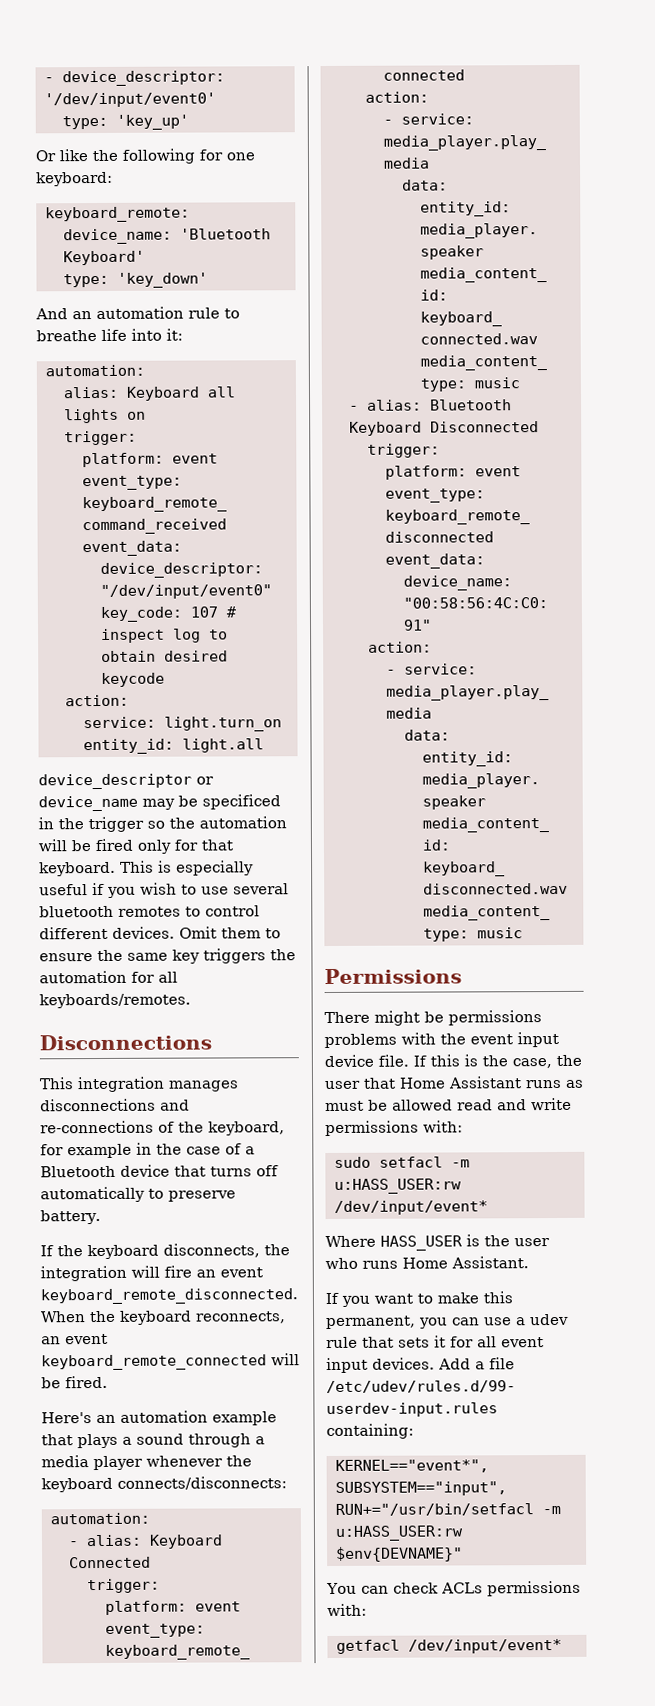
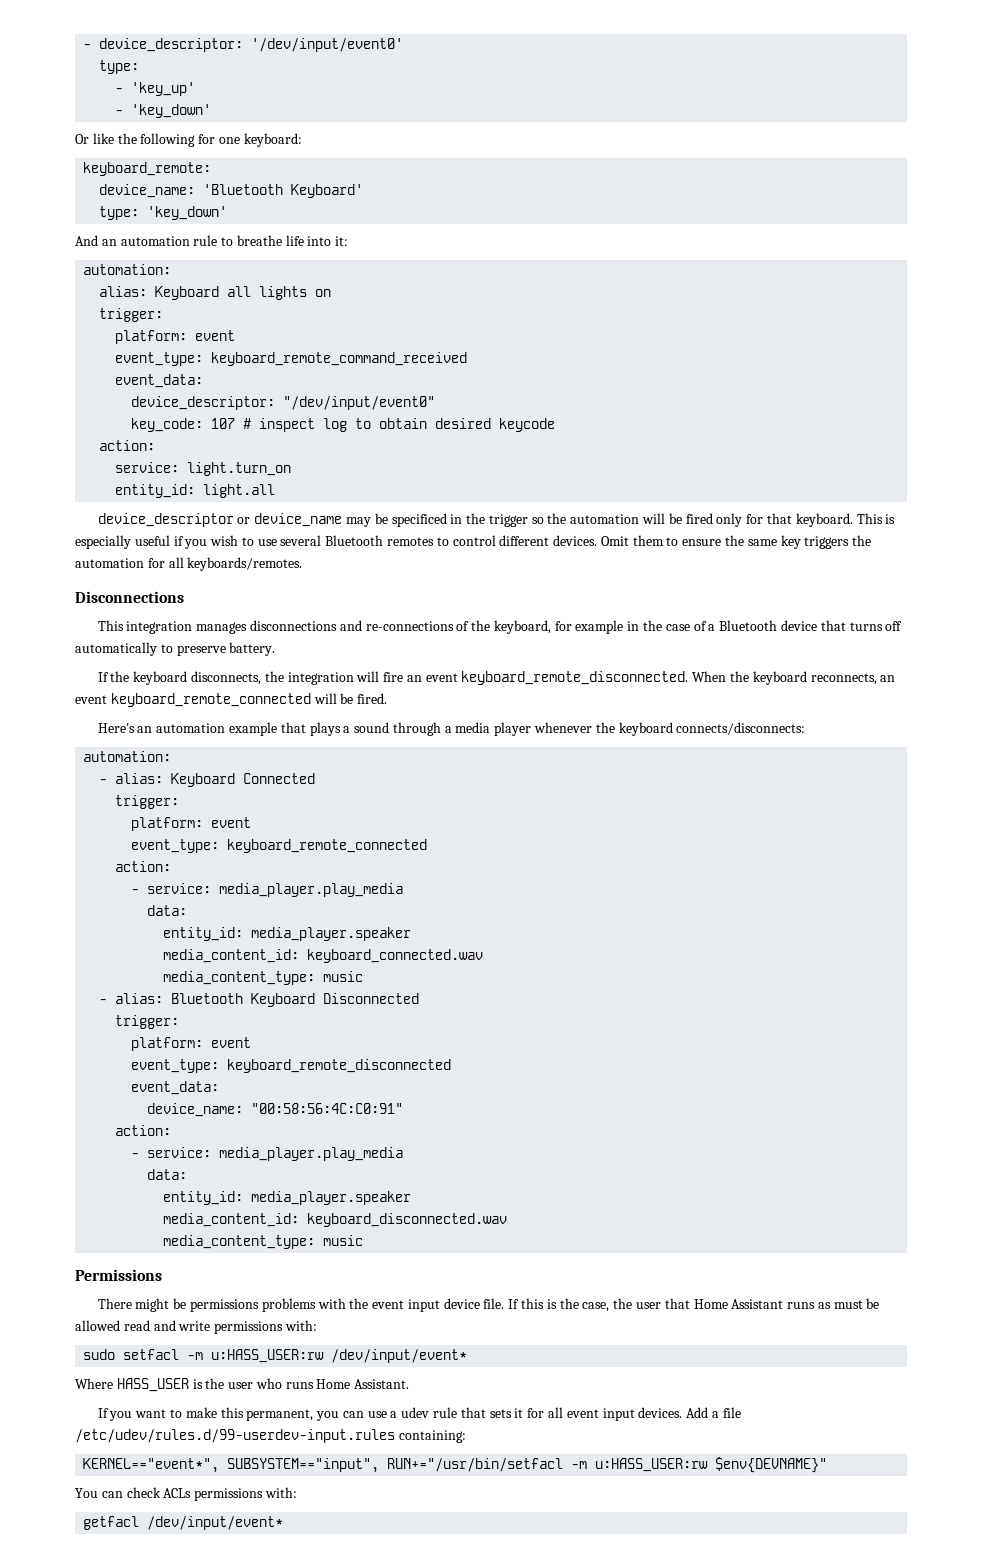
  - device_descriptor: '/dev/input/event0'
- type: 'key_up'
+ type:
+ - 'key_up'
+ - 'key_down'
- This is especially useful if you wish to use several bluetooth remotes to control different devices.
+ This is especially useful if you wish to use several Bluetooth remotes to control different devices.

